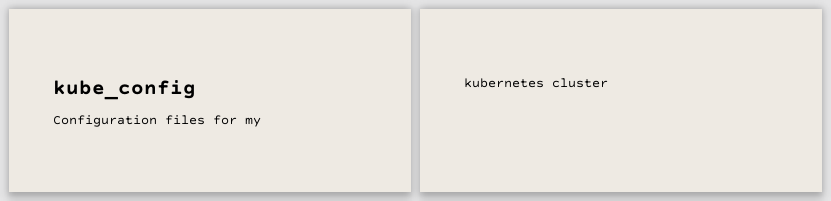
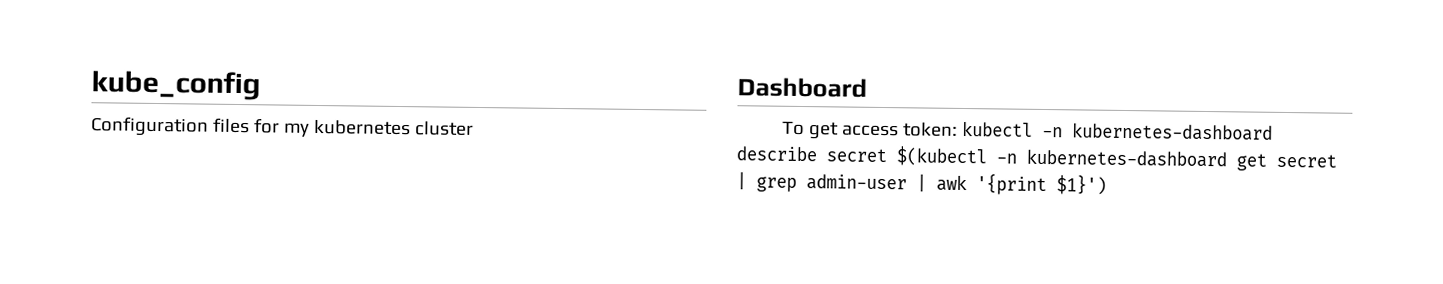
+ Dashboard
+ To get access token: kubectl -n kubernetes-dashboard describe secret $(kubectl -n kubernetes-dashboard get secret | grep admin-user | awk '{print $1}')

